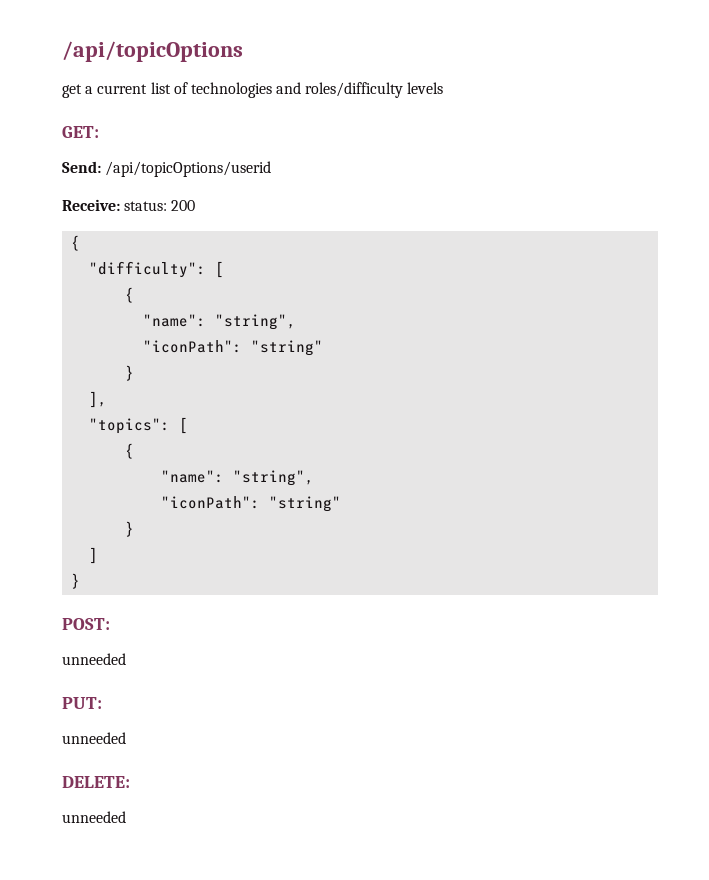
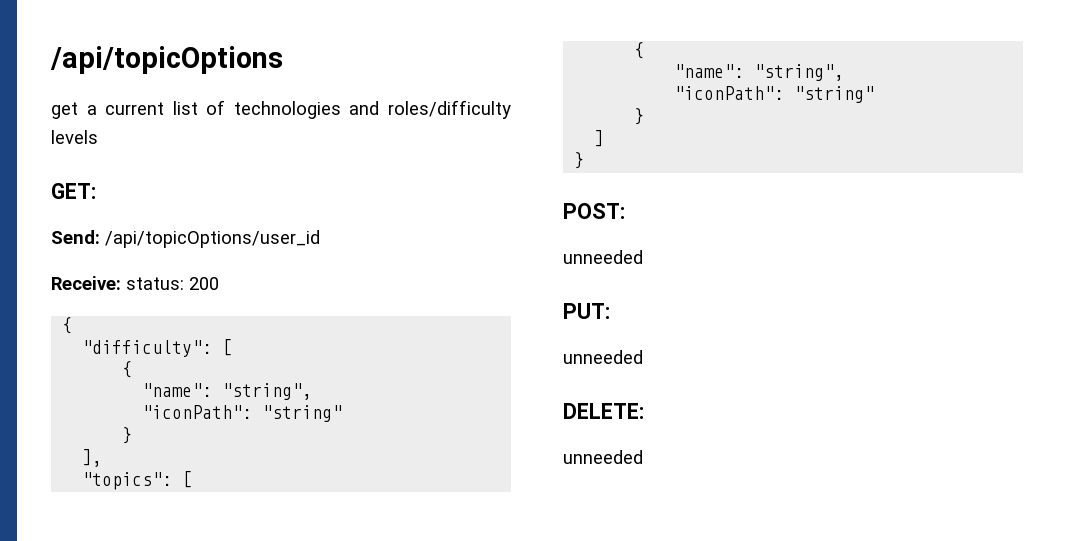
- Send: /api/topicOptions/userid
+ Send: /api/topicOptions/user_id

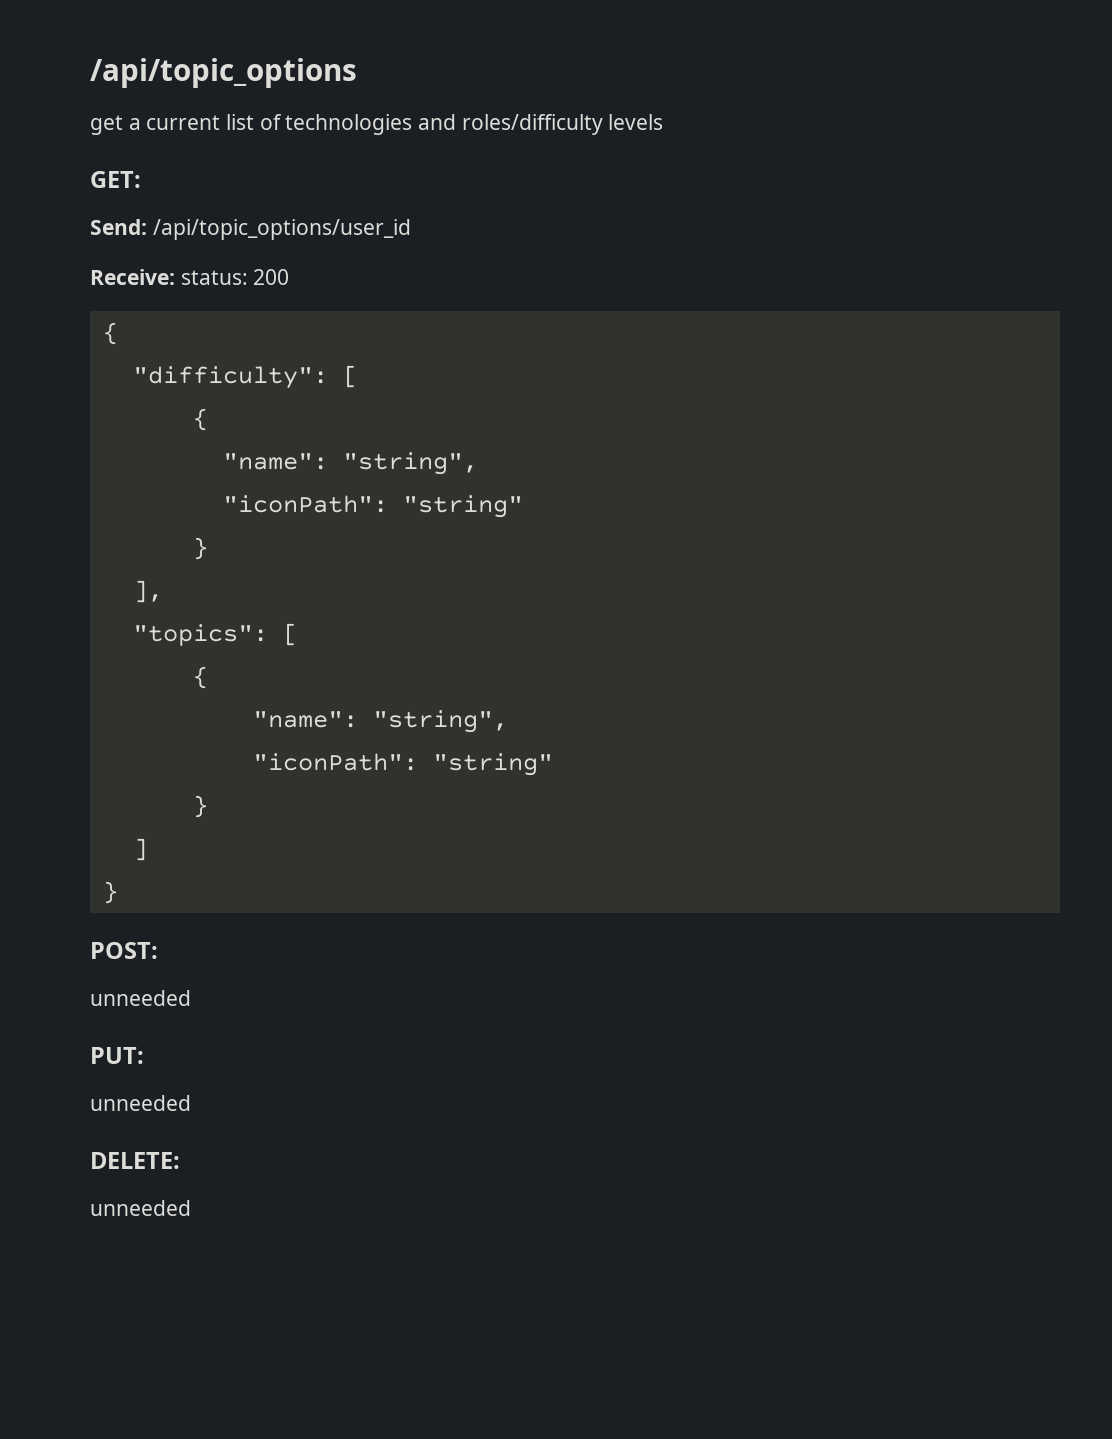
- /api/topicOptions
+ /api/topic_options
- Send: /api/topicOptions/user_id
+ Send: /api/topic_options/user_id

